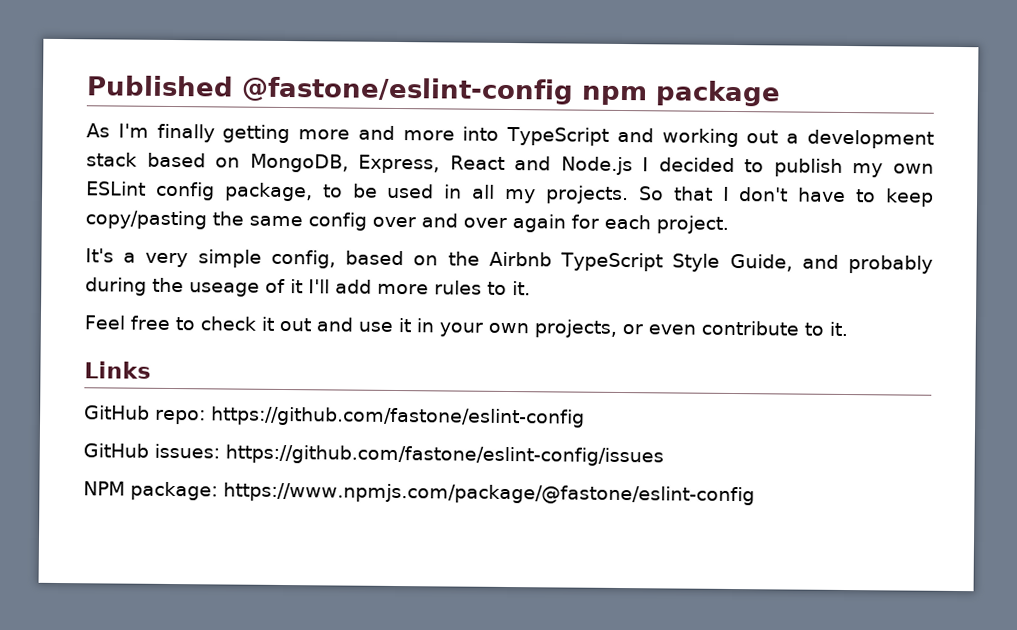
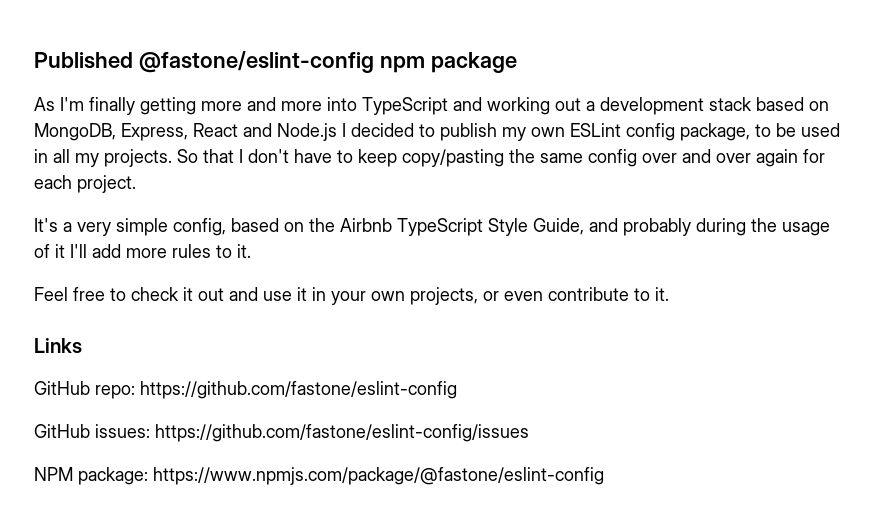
- It's a very simple config, based on the Airbnb TypeScript Style Guide, and probably during the useage of it I'll add more rules to it.
+ It's a very simple config, based on the Airbnb TypeScript Style Guide, and probably during the usage of it I'll add more rules to it.

